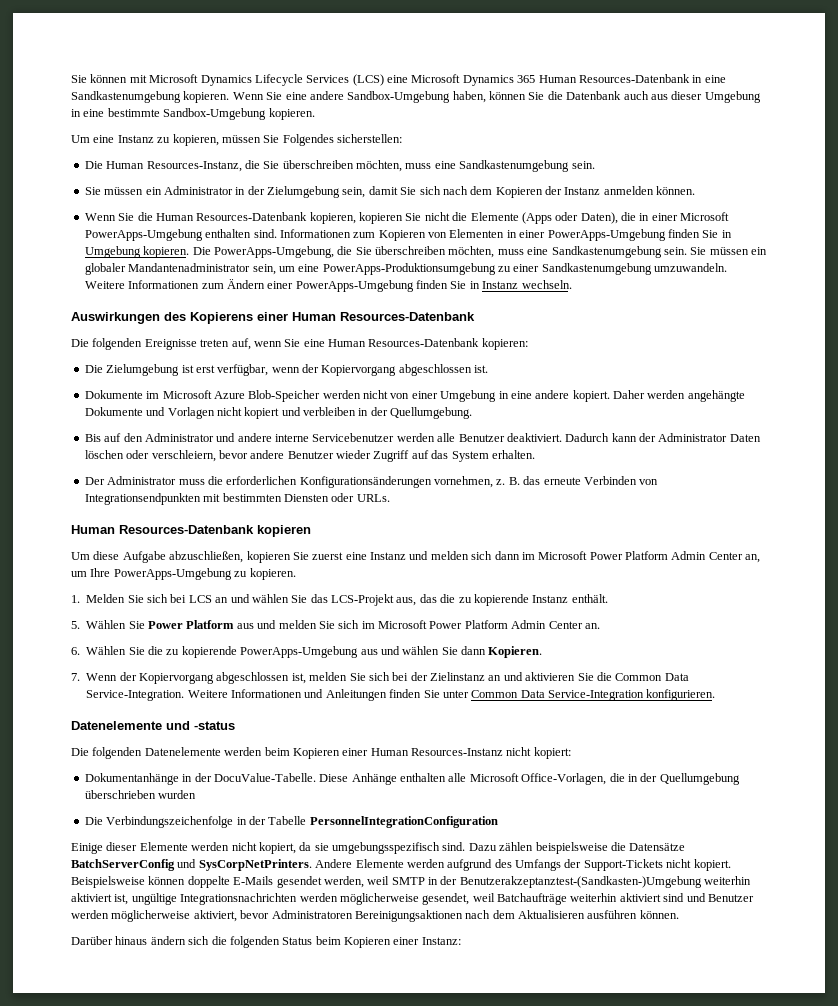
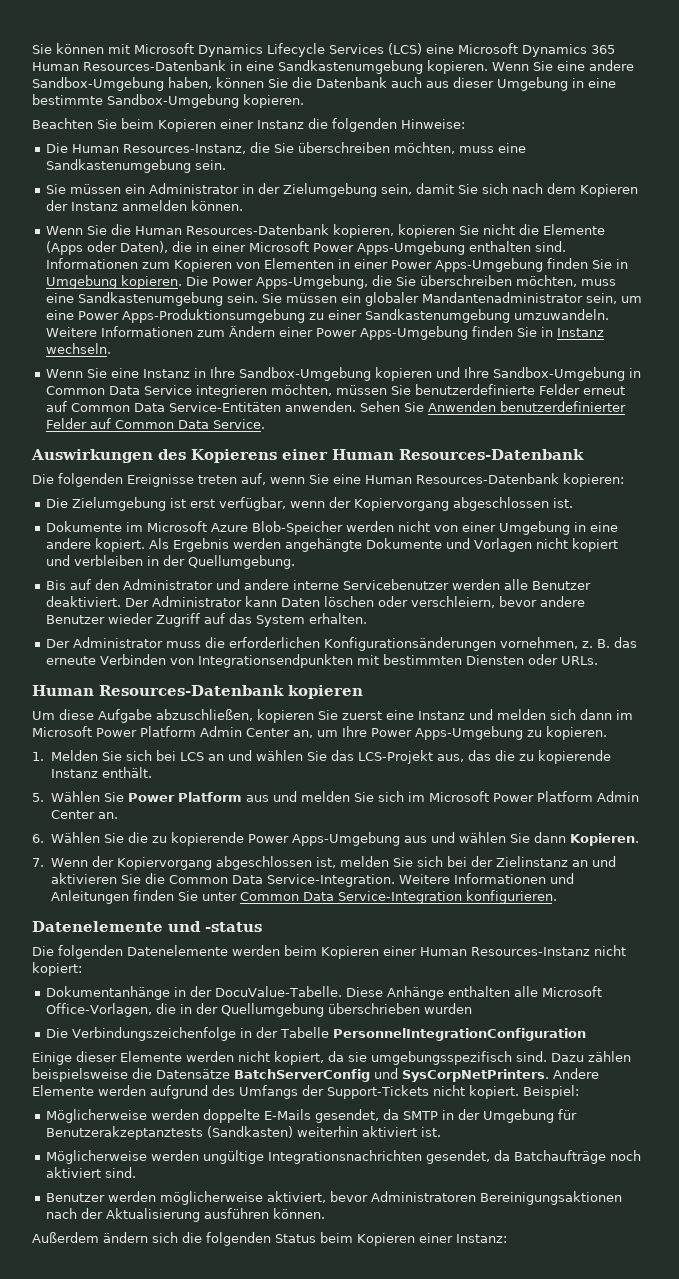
- Um eine Instanz zu kopieren, müssen Sie Folgendes sicherstellen:
+ Beachten Sie beim Kopieren einer Instanz die folgenden Hinweise:
- Wenn Sie die Human Resources-Datenbank kopieren, kopieren Sie nicht die Elemente (Apps oder Daten), die in einer Microsoft PowerApps-Umgebung enthalten sind.
+ Wenn Sie die Human Resources-Datenbank kopieren, kopieren Sie nicht die Elemente (Apps oder Daten), die in einer Microsoft Power Apps-Umgebung enthalten sind.
- Informationen zum Kopieren von Elementen in einer PowerApps-Umgebung finden Sie in Umgebung kopieren.
+ Informationen zum Kopieren von Elementen in einer Power Apps-Umgebung finden Sie in Umgebung kopieren.
- Die PowerApps-Umgebung, die Sie überschreiben möchten, muss eine Sandkastenumgebung sein.
+ Die Power Apps-Umgebung, die Sie überschreiben möchten, muss eine Sandkastenumgebung sein.
- Sie müssen ein globaler Mandantenadministrator sein, um eine PowerApps-Produktionsumgebung zu einer Sandkastenumgebung umzuwandeln.
+ Sie müssen ein globaler Mandantenadministrator sein, um eine Power Apps-Produktionsumgebung zu einer Sandkastenumgebung umzuwandeln.
- Weitere Informationen zum Ändern einer PowerApps-Umgebung finden Sie in Instanz wechseln.
+ Weitere Informationen zum Ändern einer Power Apps-Umgebung finden Sie in Instanz wechseln.
+ Wenn Sie eine Instanz in Ihre Sandbox-Umgebung kopieren und Ihre Sandbox-Umgebung in Common Data Service integrieren möchten, müssen Sie benutzerdefinierte Felder erneut auf Common Data Service-Entitäten anwenden. Sehen Sie Anwenden benutzerdefinierter Felder auf Common Data Service.
- Daher werden angehängte Dokumente und Vorlagen nicht kopiert und verbleiben in der Quellumgebung.
+ Als Ergebnis werden angehängte Dokumente und Vorlagen nicht kopiert und verbleiben in der Quellumgebung.
- Dadurch kann der Administrator Daten löschen oder verschleiern, bevor andere Benutzer wieder Zugriff auf das System erhalten.
+ Der Administrator kann Daten löschen oder verschleiern, bevor andere Benutzer wieder Zugriff auf das System erhalten.
- Um diese Aufgabe abzuschließen, kopieren Sie zuerst eine Instanz und melden sich dann im Microsoft Power Platform Admin Center an, um Ihre PowerApps-Umgebung zu kopieren.
+ Um diese Aufgabe abzuschließen, kopieren Sie zuerst eine Instanz und melden sich dann im Microsoft Power Platform Admin Center an, um Ihre Power Apps-Umgebung zu kopieren.
- 6. Wählen Sie die zu kopierende PowerApps-Umgebung aus und wählen Sie dann Kopieren.
+ 6. Wählen Sie die zu kopierende Power Apps-Umgebung aus und wählen Sie dann Kopieren.
- Beispielsweise können doppelte E-Mails gesendet werden, weil SMTP in der Benutzerakzeptanztest-(Sandkasten-)Umgebung weiterhin aktiviert ist, ungültige Integrationsnachrichten werden möglicherweise gesendet, weil Batchaufträge weiterhin aktiviert sind und Benutzer werden möglicherweise aktiviert, bevor Administratoren Bereinigungsaktionen nach dem Aktualisieren ausführen können.
+ Beispiel:
+ Möglicherweise werden doppelte E-Mails gesendet, da SMTP in der Umgebung für Benutzerakzeptanztests (Sandkasten) weiterhin aktiviert ist.
+ Möglicherweise werden ungültige Integrationsnachrichten gesendet, da Batchaufträge noch aktiviert sind.
+ Benutzer werden möglicherweise aktiviert, bevor Administratoren Bereinigungsaktionen nach der Aktualisierung ausführen können.
- Darüber hinaus ändern sich die folgenden Status beim Kopieren einer Instanz:
+ Außerdem ändern sich die folgenden Status beim Kopieren einer Instanz:

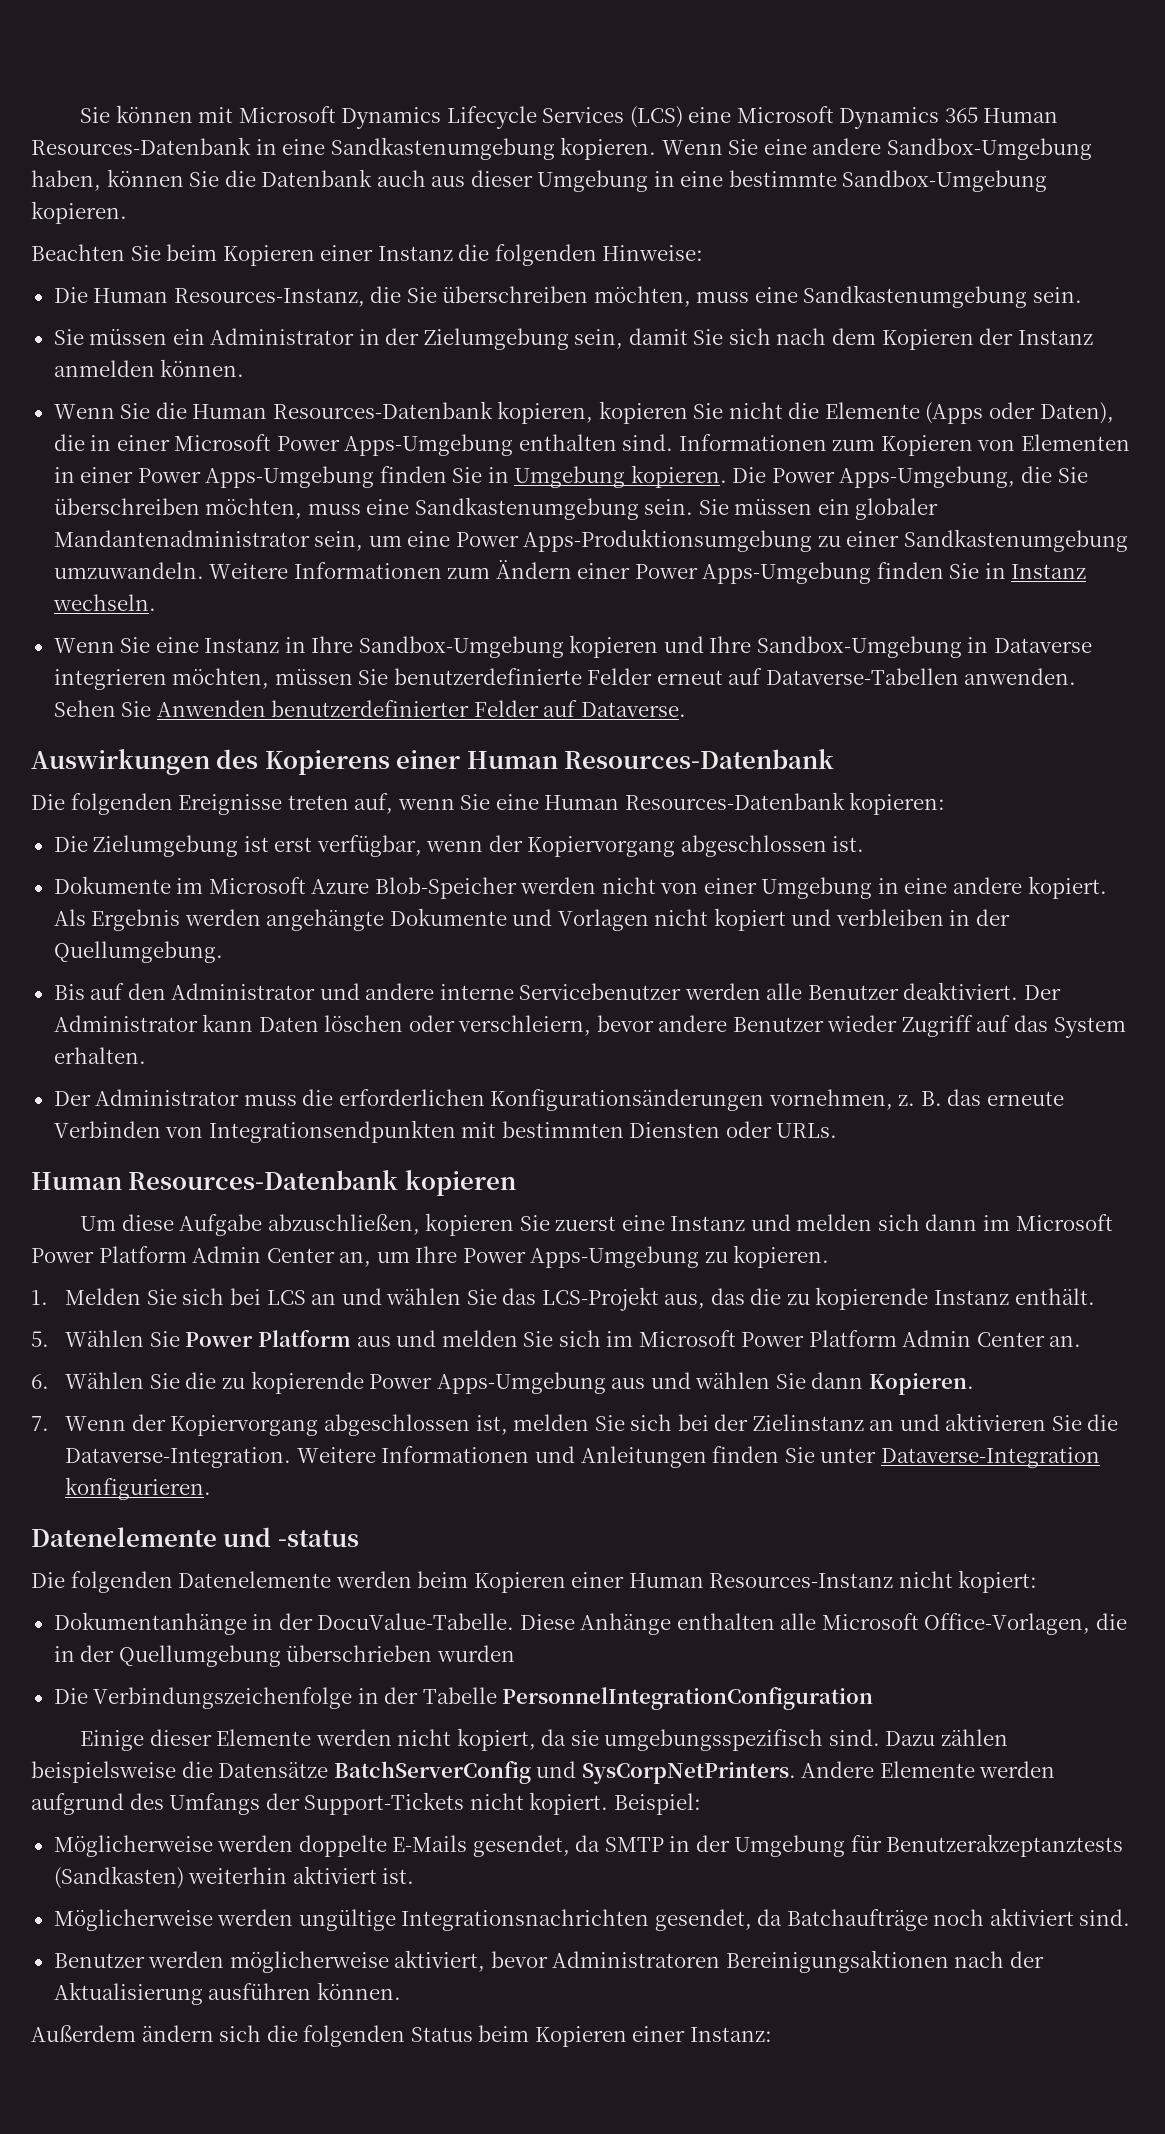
- Wenn Sie eine Instanz in Ihre Sandbox-Umgebung kopieren und Ihre Sandbox-Umgebung in Common Data Service integrieren möchten, müssen Sie benutzerdefinierte Felder erneut auf Common Data Service-Entitäten anwenden.
+ Wenn Sie eine Instanz in Ihre Sandbox-Umgebung kopieren und Ihre Sandbox-Umgebung in Dataverse integrieren möchten, müssen Sie benutzerdefinierte Felder erneut auf Dataverse-Tabellen anwenden.
- Sehen Sie Anwenden benutzerdefinierter Felder auf Common Data Service.
+ Sehen Sie Anwenden benutzerdefinierter Felder auf Dataverse.
- 7. Wenn der Kopiervorgang abgeschlossen ist, melden Sie sich bei der Zielinstanz an und aktivieren Sie die Common Data Service-Integration.
+ 7. Wenn der Kopiervorgang abgeschlossen ist, melden Sie sich bei der Zielinstanz an und aktivieren Sie die Dataverse-Integration.
- Weitere Informationen und Anleitungen finden Sie unter Common Data Service-Integration konfigurieren.
+ Weitere Informationen und Anleitungen finden Sie unter Dataverse-Integration konfigurieren.

